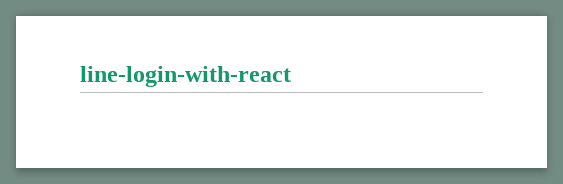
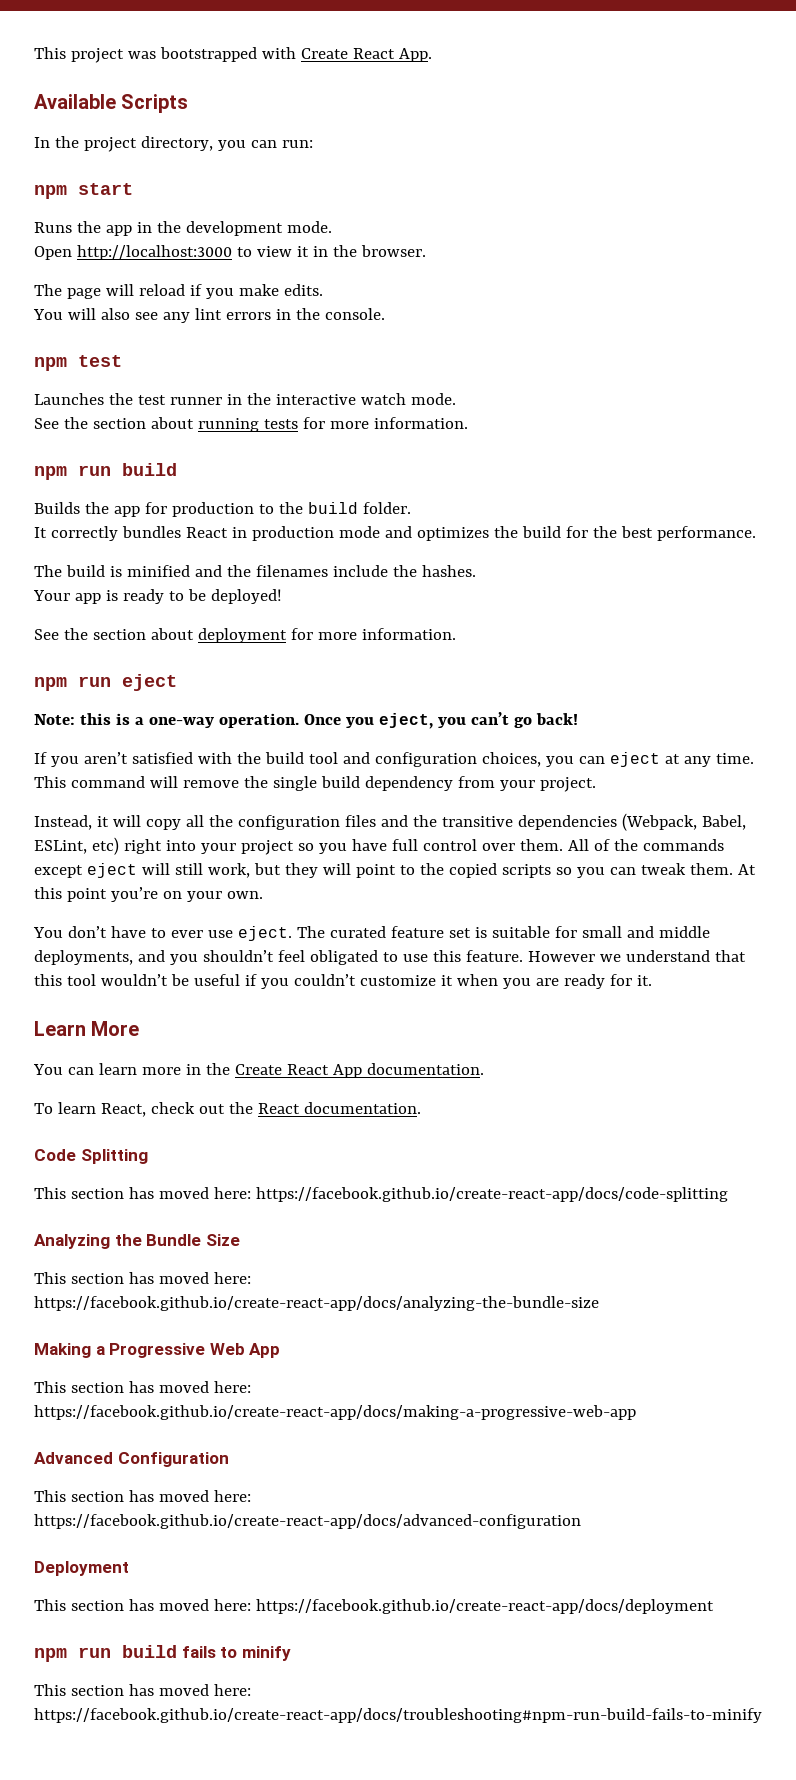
- line-login-with-react
+ This project was bootstrapped with Create React App.
+ Available Scripts
+ In the project directory, you can run:
+ npm start
+ Runs the app in the development mode.
+ Open http://localhost:3000 to view it in the browser.
+ The page will reload if you make edits.
+ You will also see any lint errors in the console.
+ npm test
+ Launches the test runner in the interactive watch mode.
+ See the section about running tests for more information.
+ npm run build
+ Builds the app for production to the build folder.
+ It correctly bundles React in production mode and optimizes the build for the best performance.
+ The build is minified and the filenames include the hashes.
+ Your app is ready to be deployed!
+ See the section about deployment for more information.
+ npm run eject
+ Note: this is a one-way operation. Once you eject, you can’t go back!
+ If you aren’t satisfied with the build tool and configuration choices, you can eject at any time. This command will remove the single build dependency from your project.
+ Instead, it will copy all the configuration files and the transitive dependencies (Webpack, Babel, ESLint, etc) right into your project so you have full control over them. All of the commands except eject will still work, but they will point to the copied scripts so you can tweak them. At this point you’re on your own.
+ You don’t have to ever use eject. The curated feature set is suitable for small and middle deployments, and you shouldn’t feel obligated to use this feature. However we understand that this tool wouldn’t be useful if you couldn’t customize it when you are ready for it.
+ Learn More
+ You can learn more in the Create React App documentation.
+ To learn React, check out the React documentation.
+ Code Splitting
+ This section has moved here: https://facebook.github.io/create-react-app/docs/code-splitting
+ Analyzing the Bundle Size
+ This section has moved here: https://facebook.github.io/create-react-app/docs/analyzing-the-bundle-size
+ Making a Progressive Web App
+ This section has moved here: https://facebook.github.io/create-react-app/docs/making-a-progressive-web-app
+ Advanced Configuration
+ This section has moved here: https://facebook.github.io/create-react-app/docs/advanced-configuration
+ Deployment
+ This section has moved here: https://facebook.github.io/create-react-app/docs/deployment
+ npm run build fails to minify
+ This section has moved here: https://facebook.github.io/create-react-app/docs/troubleshooting#npm-run-build-fails-to-minify

